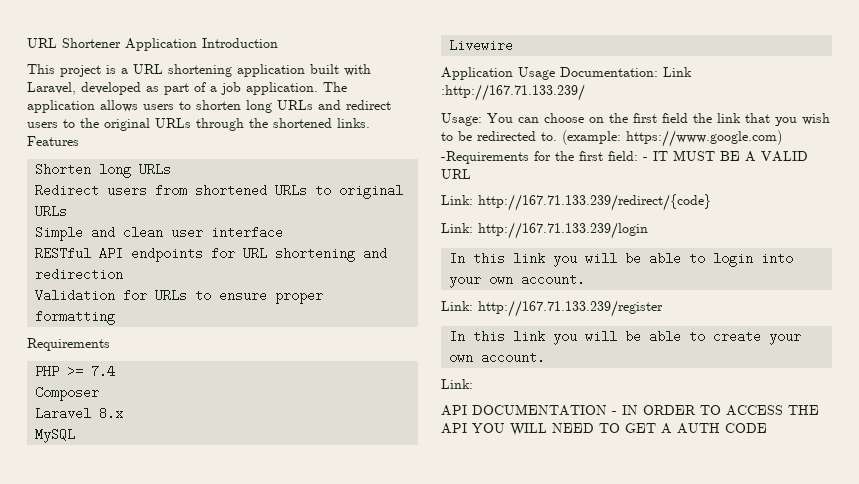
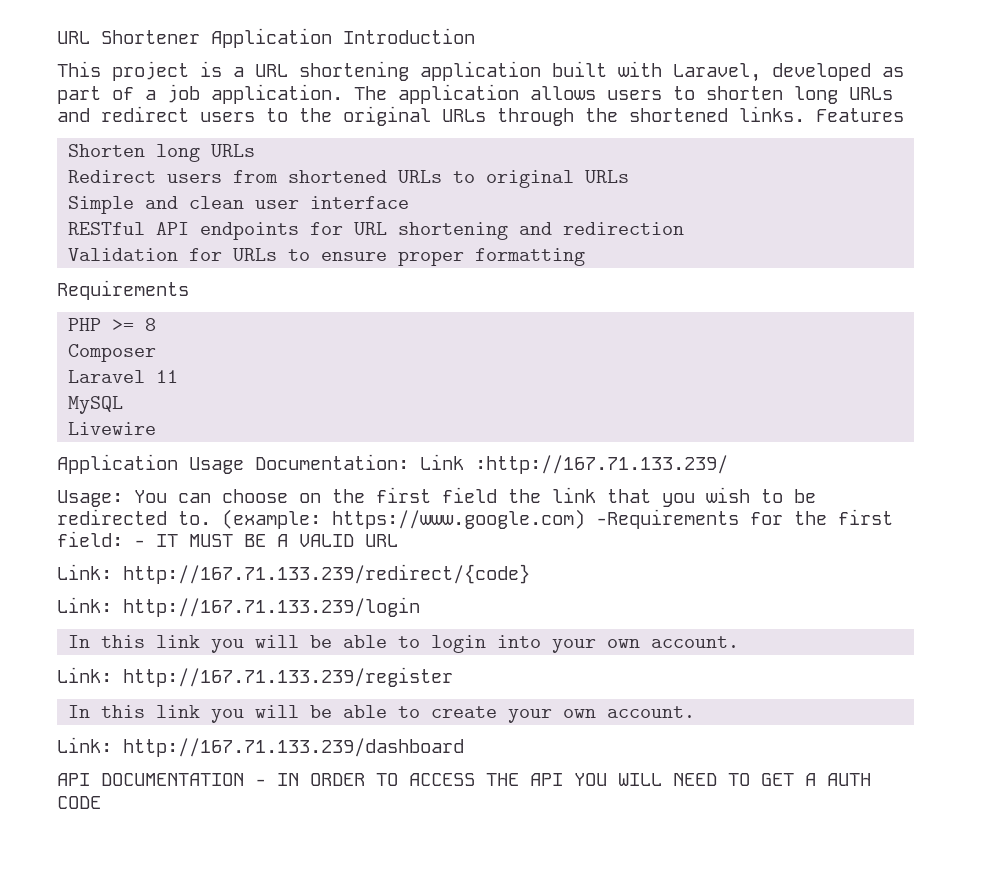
- PHP >= 7.4
+ PHP >= 8
- Laravel 8.x
+ Laravel 11
  In this link you will be able to create your own account.
- Link:
+ Link: http://167.71.133.239/dashboard

